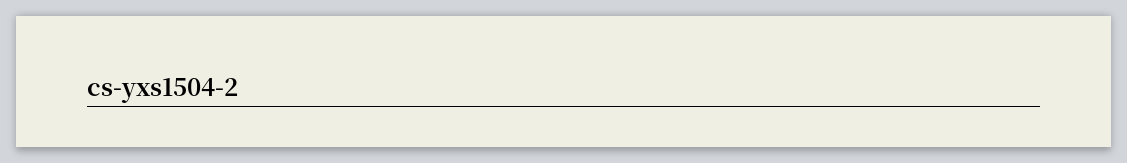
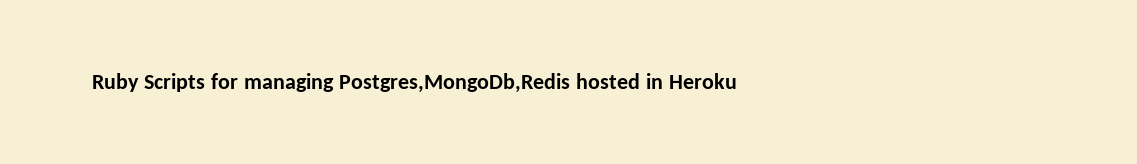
- cs-yxs1504-2
+ Ruby Scripts for managing Postgres,MongoDb,Redis hosted in Heroku

